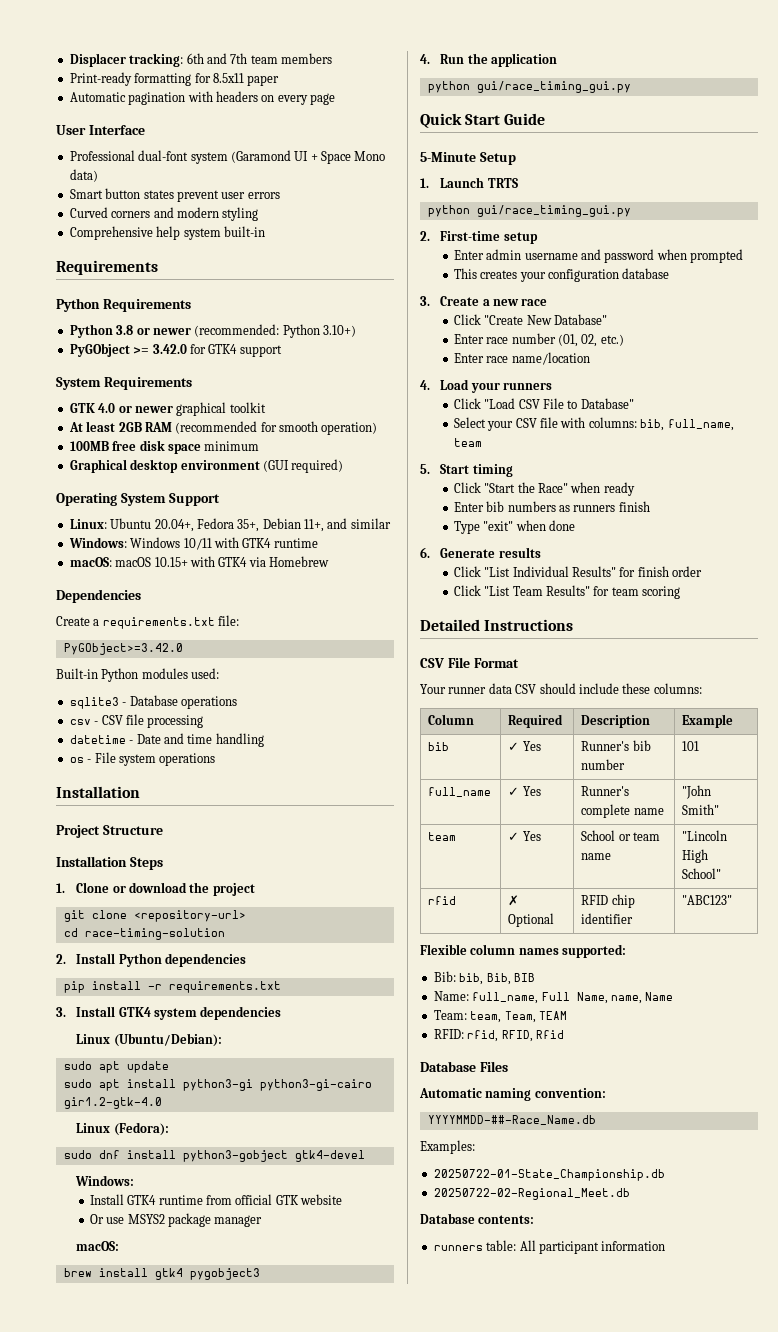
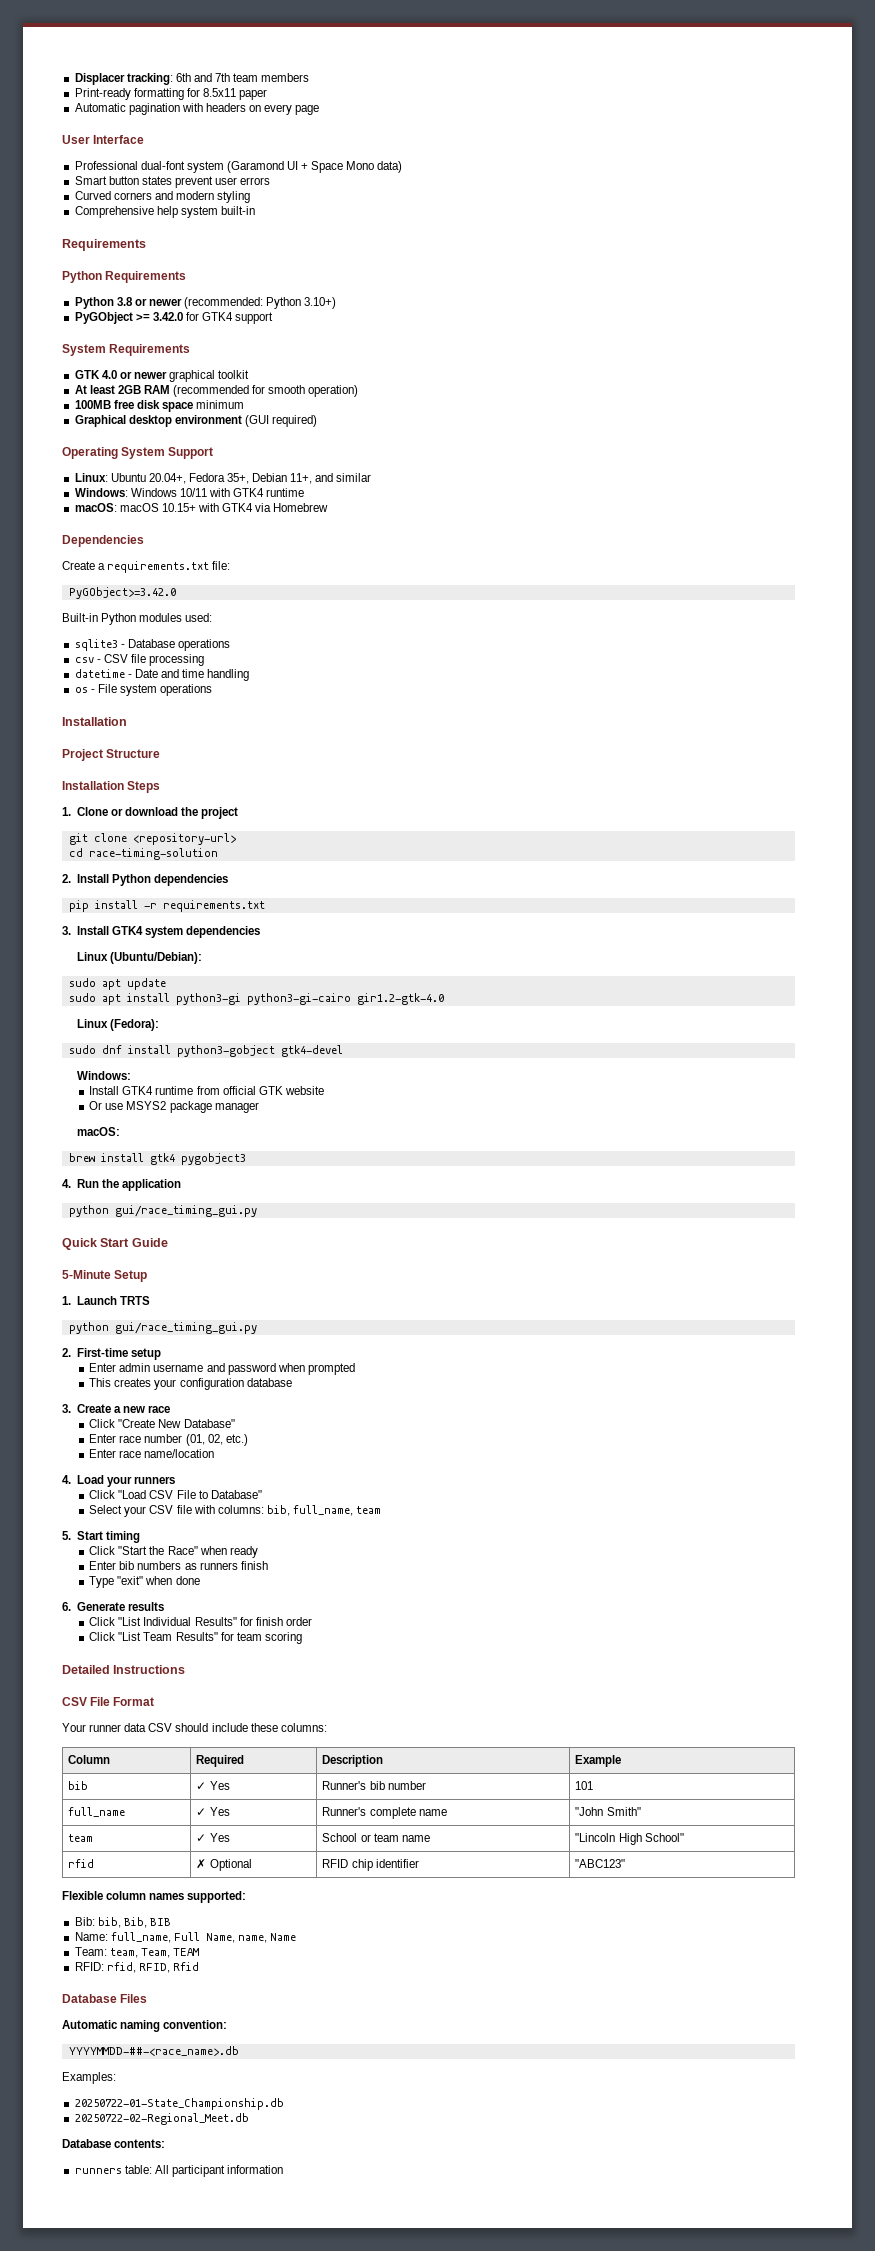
- YYYYMMDD-##-Race_Name.db
+ YYYYMMDD-##-<race_name>.db

